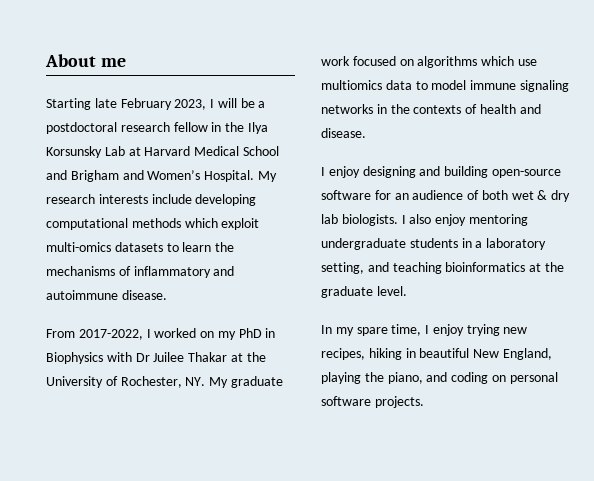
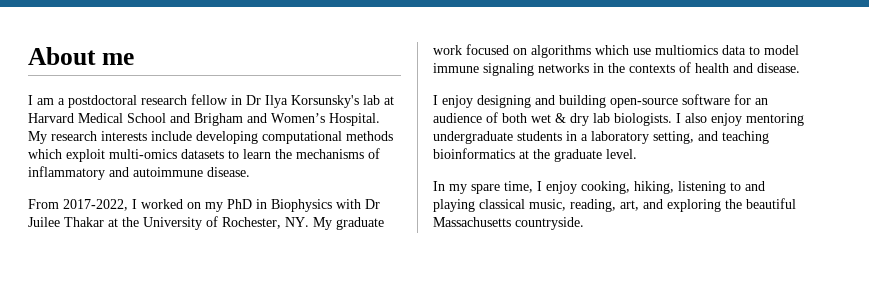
- Starting late February 2023, I will be a postdoctoral research fellow in the Ilya Korsunsky Lab at Harvard Medical School and Brigham and Women’s Hospital.
+ I am a postdoctoral research fellow in Dr Ilya Korsunsky's lab at Harvard Medical School and Brigham and Women’s Hospital.
- In my spare time, I enjoy trying new recipes, hiking in beautiful New England, playing the piano, and coding on personal software projects.
+ In my spare time, I enjoy cooking, hiking, listening to and playing classical music, reading, art, and exploring the beautiful Massachusetts countryside.

